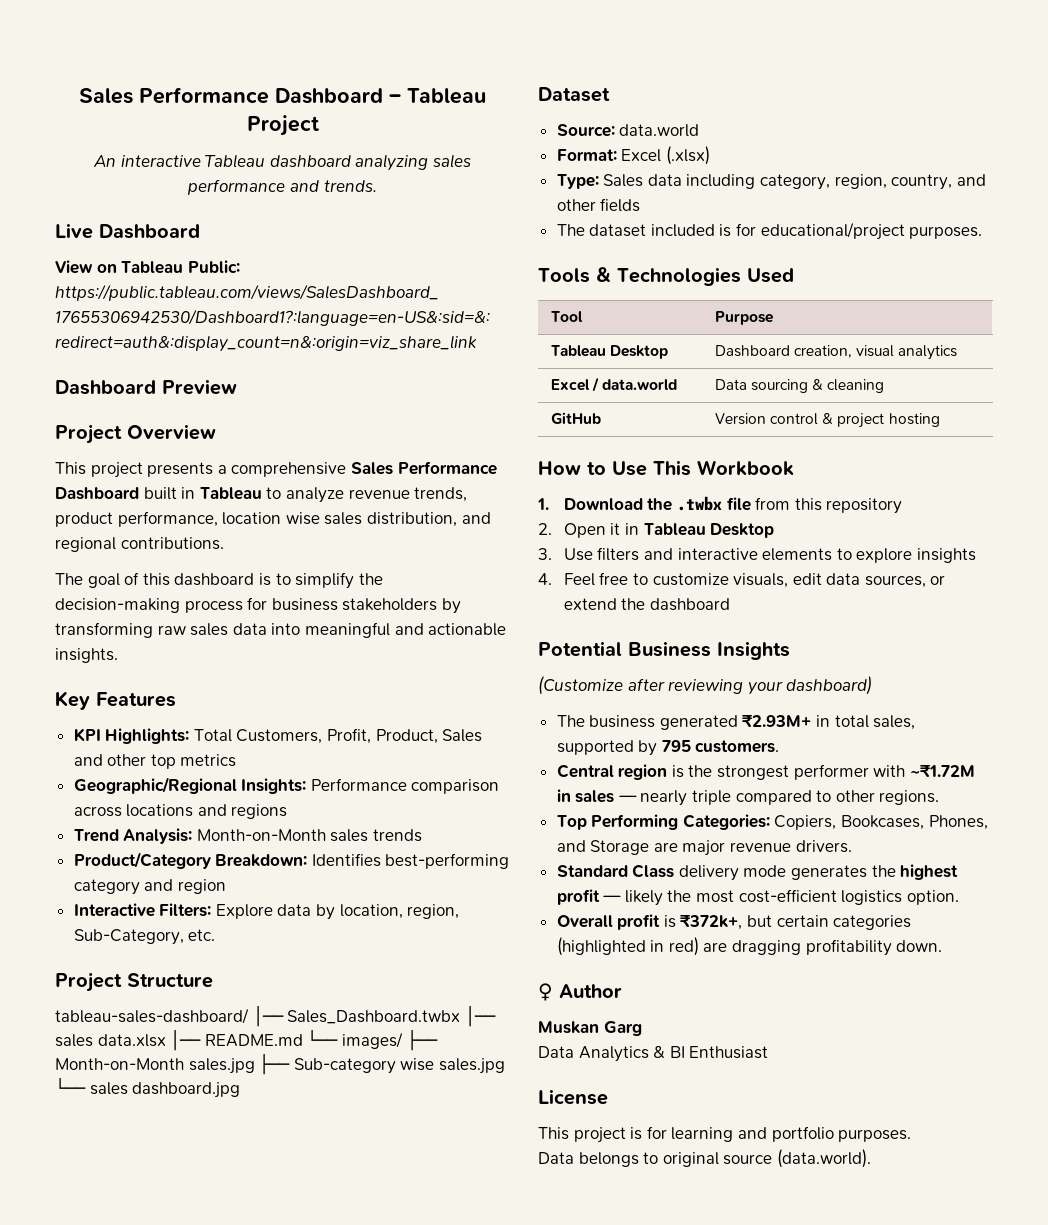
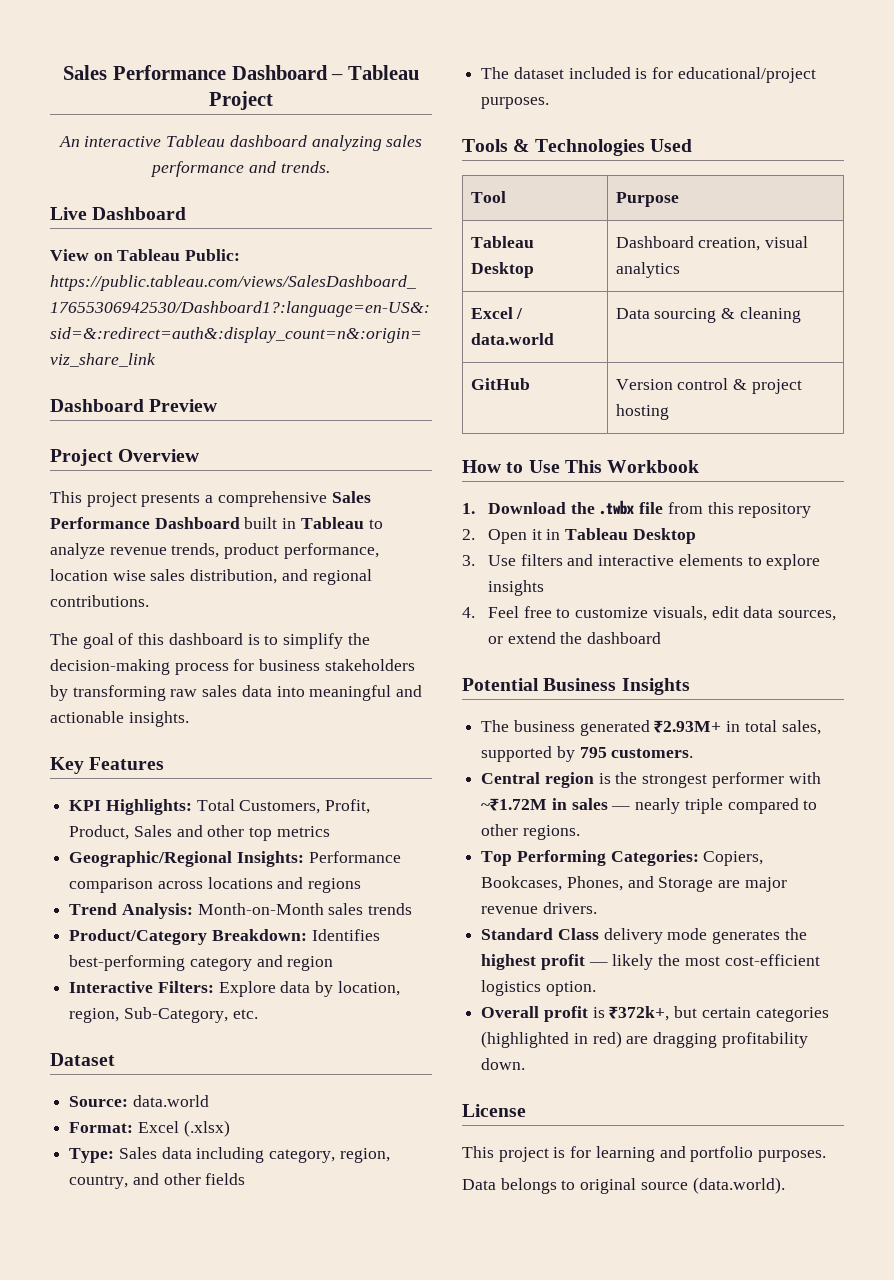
- Project Structure
- tableau-sales-dashboard/ │── Sales_Dashboard.twbx │── sales data.xlsx │── README.md └── images/ ├── Month-on-Month sales.jpg ├── Sub-category wise sales.jpg └── sales dashboard.jpg
- (Customize after reviewing your dashboard)
- ♀ Author
- Muskan Garg
- Data Analytics & BI Enthusiast

